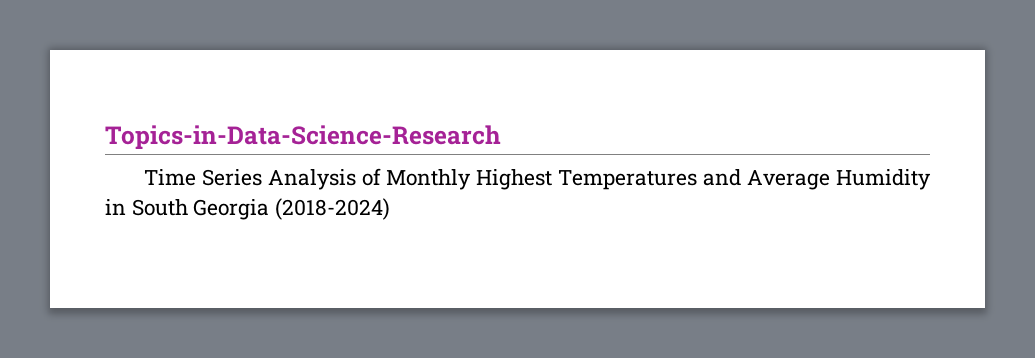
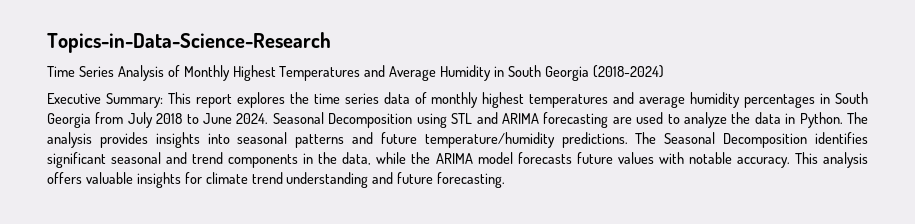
+ Executive Summary: This report explores the time series data of monthly highest temperatures and average humidity percentages in South Georgia from July 2018 to June 2024. Seasonal Decomposition using STL and ARIMA forecasting are used to analyze the data in Python. The analysis provides insights into seasonal patterns and future temperature/humidity predictions. The Seasonal Decomposition identifies significant seasonal and trend components in the data, while the ARIMA model forecasts future values with notable accuracy. This analysis offers valuable insights for climate trend understanding and future forecasting.

